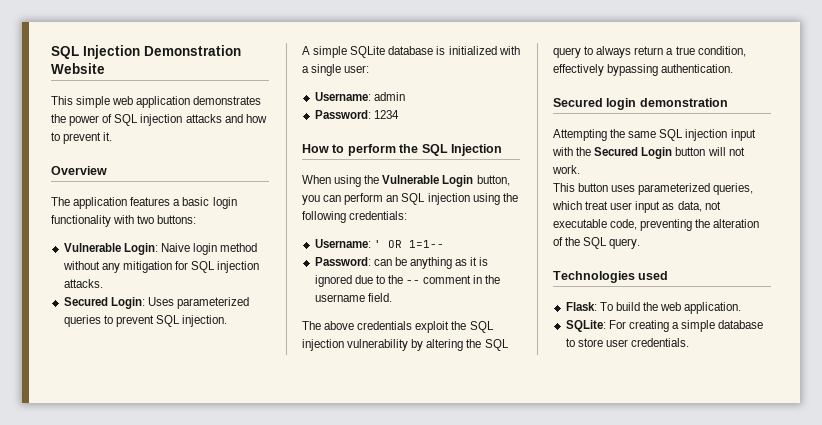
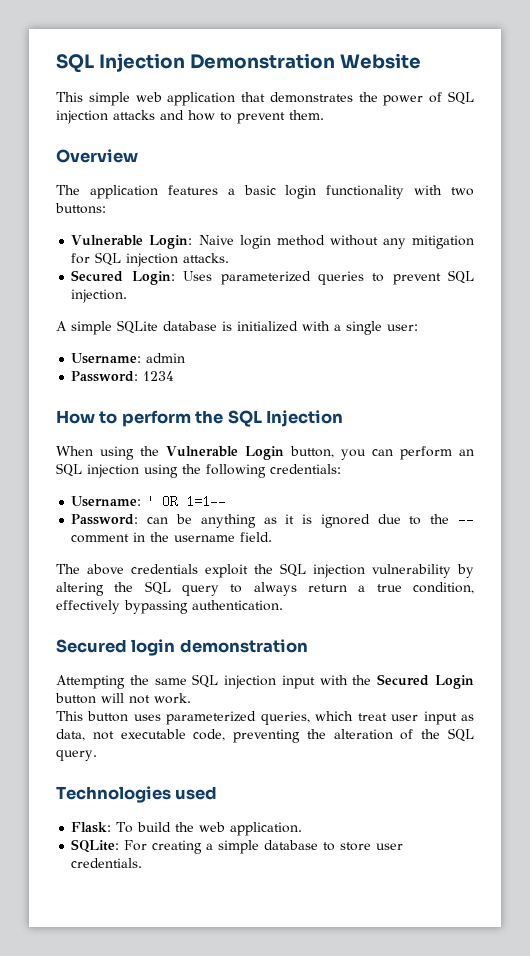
- This simple web application demonstrates the power of SQL injection attacks and how to prevent it.
+ This simple web application that demonstrates the power of SQL injection attacks and how to prevent them.

